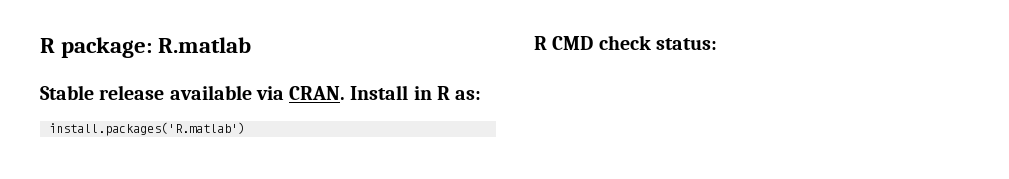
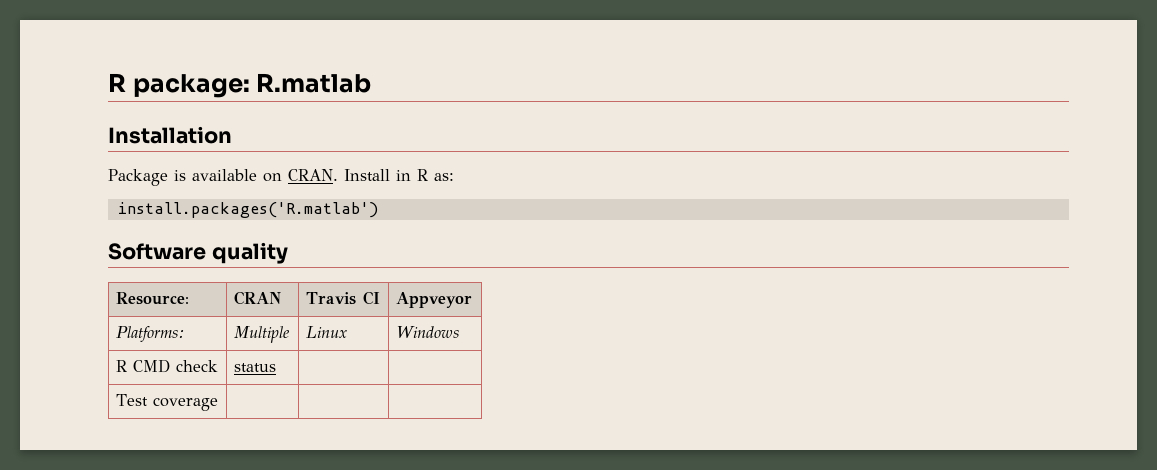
- Stable release available via CRAN.
+ Installation
+ Package is available on CRAN.
+ Software quality
+ Resource: | CRAN | Travis CI | Appveyor
+ Platforms: | Multiple | Linux | Windows
- R CMD check status:
+ R CMD check | status | |
+ Test coverage | | |

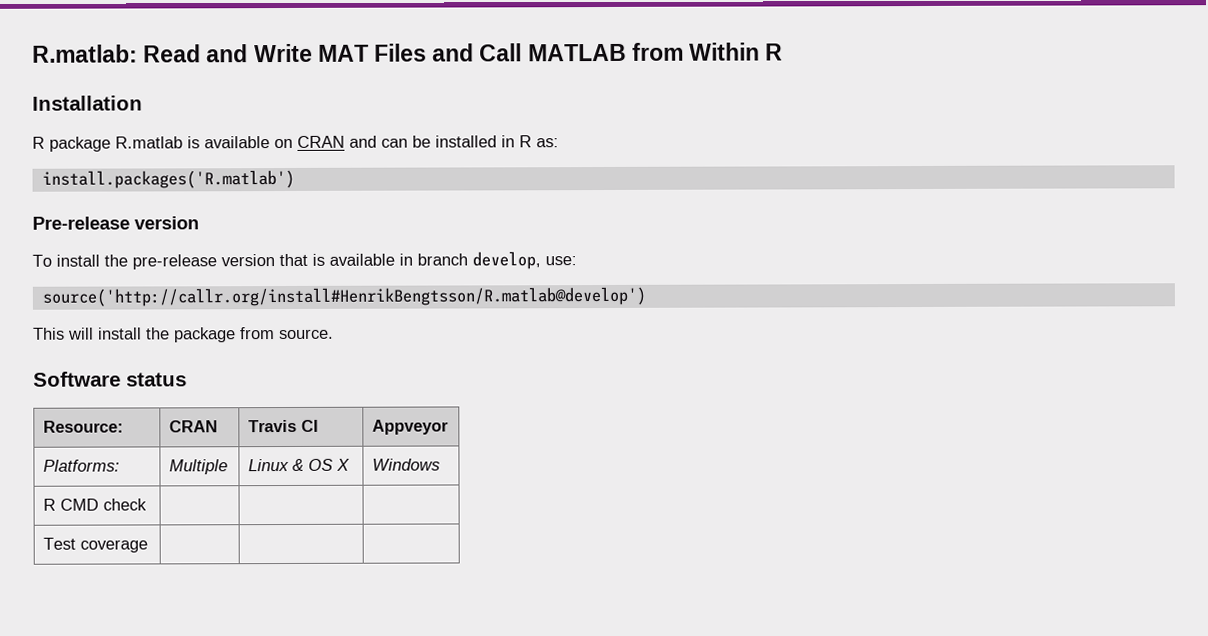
- R package: R.matlab
+ R.matlab: Read and Write MAT Files and Call MATLAB from Within R
- Package is available on CRAN. Install in R as:
+ R package R.matlab is available on CRAN and can be installed in R as:
  install.packages('R.matlab')
+ Pre-release version
+ To install the pre-release version that is available in branch develop, use:
+ source('http://callr.org/install#HenrikBengtsson/R.matlab@develop')
+ This will install the package from source.
- Software quality
+ Software status
- Platforms: | Multiple | Linux | Windows
+ Platforms: | Multiple | Linux & OS X | Windows
- R CMD check | status | |
+ R CMD check | | |

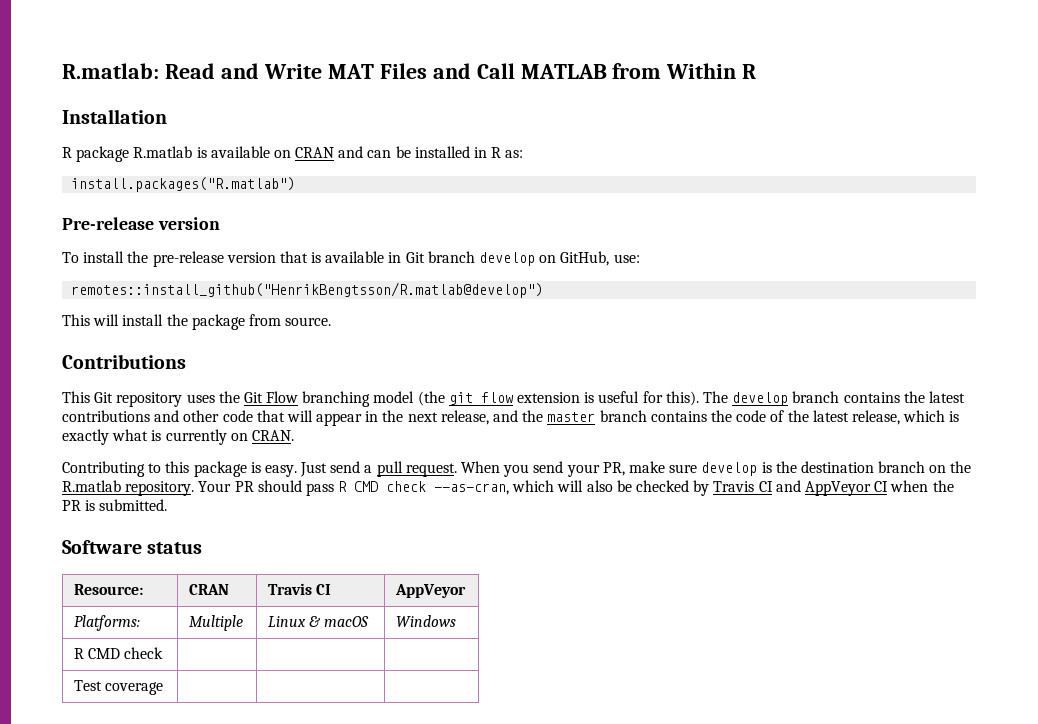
- install.packages('R.matlab')
+ install.packages("R.matlab")
- To install the pre-release version that is available in branch develop, use:
+ To install the pre-release version that is available in Git branch develop on GitHub, use:
- source('http://callr.org/install#HenrikBengtsson/R.matlab@develop')
+ remotes::install_github("HenrikBengtsson/R.matlab@develop")
+ Contributions
+ This Git repository uses the Git Flow branching model (the git flow extension is useful for this). The develop branch contains the latest contributions and other code that will appear in the next release, and the master branch contains the code of the latest release, which is exactly what is currently on CRAN.
+ Contributing to this package is easy. Just send a pull request. When you send your PR, make sure develop is the destination branch on the R.matlab repository. Your PR should pass R CMD check --as-cran, which will also be checked by Travis CI and AppVeyor CI when the PR is submitted.
- Resource: | CRAN | Travis CI | Appveyor
+ Resource: | CRAN | Travis CI | AppVeyor
- Platforms: | Multiple | Linux & OS X | Windows
+ Platforms: | Multiple | Linux & macOS | Windows

